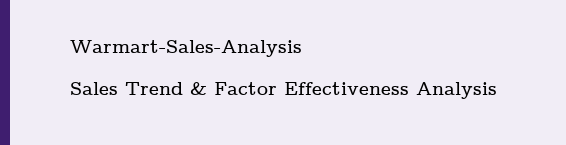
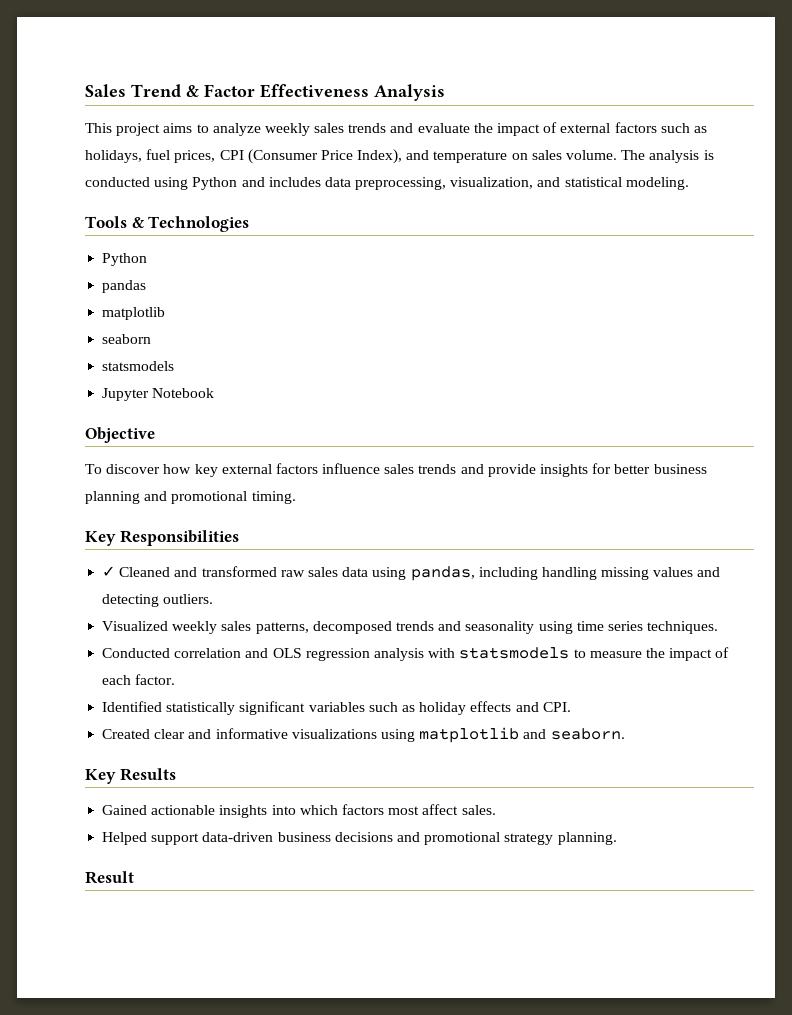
- Warmart-Sales-Analysis
+ This project aims to analyze weekly sales trends and evaluate the impact of external factors such as holidays, fuel prices, CPI (Consumer Price Index), and temperature on sales volume. The analysis is conducted using Python and includes data preprocessing, visualization, and statistical modeling.
+ Tools & Technologies
+ Python
+ pandas
+ matplotlib
+ seaborn
+ statsmodels
+ Jupyter Notebook
+ Objective
+ To discover how key external factors influence sales trends and provide insights for better business planning and promotional timing.
+ Key Responsibilities
+ ✓ Cleaned and transformed raw sales data using pandas, including handling missing values and detecting outliers.
+ Visualized weekly sales patterns, decomposed trends and seasonality using time series techniques.
+ Conducted correlation and OLS regression analysis with statsmodels to measure the impact of each factor.
+ Identified statistically significant variables such as holiday effects and CPI.
+ Created clear and informative visualizations using matplotlib and seaborn.
+ Key Results
+ Gained actionable insights into which factors most affect sales.
+ Helped support data-driven business decisions and promotional strategy planning.
+ Result

